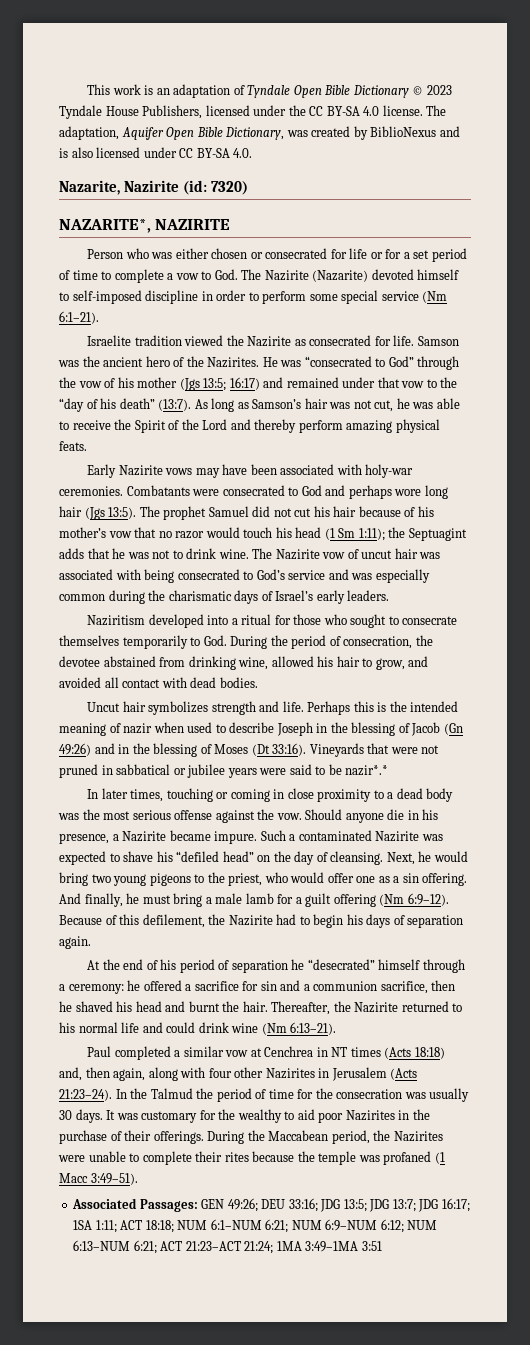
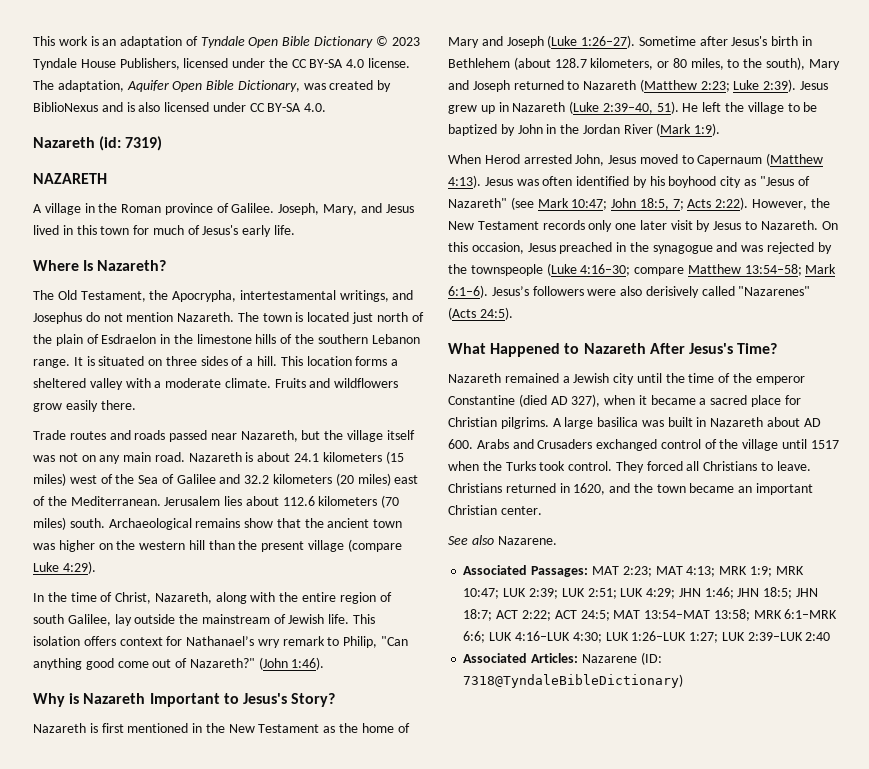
- Nazarite, Nazirite (id: 7320)
- NAZARITE*, NAZIRITE
- Person who was either chosen or consecrated for life or for a set period of time to complete a vow to God. The Nazirite (Nazarite) devoted himself to self-imposed discipline in order to perform some special service (Nm 6:1–21).
- Israelite tradition viewed the Nazirite as consecrated for life. Samson was the ancient hero of the Nazirites. He was “consecrated to God” through the vow of his mother (Jgs 13:5; 16:17) and remained under that vow to the “day of his death” (13:7). As long as Samson’s hair was not cut, he was able to receive the Spirit of the Lord and thereby perform amazing physical feats.
- Early Nazirite vows may have been associated with holy-war ceremonies. Combatants were consecrated to God and perhaps wore long hair (Jgs 13:5). The prophet Samuel did not cut his hair because of his mother’s vow that no razor would touch his head (1 Sm 1:11); the Septuagint adds that he was not to drink wine. The Nazirite vow of uncut hair was associated with being consecrated to God’s service and was especially common during the charismatic days of Israel’s early leaders.
- Naziritism developed into a ritual for those who sought to consecrate themselves temporarily to God. During the period of consecration, the devotee abstained from drinking wine, allowed his hair to grow, and avoided all contact with dead bodies.
- Uncut hair symbolizes strength and life. Perhaps this is the intended meaning of nazir when used to describe Joseph in the blessing of Jacob (Gn 49:26) and in the blessing of Moses (Dt 33:16). Vineyards that were not pruned in sabbatical or jubilee years were said to be nazir*.*
- In later times, touching or coming in close proximity to a dead body was the most serious offense against the vow. Should anyone die in his presence, a Nazirite became impure. Such a contaminated Nazirite was expected to shave his “defiled head” on the day of cleansing. Next, he would bring two young pigeons to the priest, who would offer one as a sin offering. And finally, he must bring a male lamb for a guilt offering (Nm 6:9–12). Because of this defilement, the Nazirite had to begin his days of separation again.
- At the end of his period of separation he “desecrated” himself through a ceremony: he offered a sacrifice for sin and a communion sacrifice, then he shaved his head and burnt the hair. Thereafter, the Nazirite returned to his normal life and could drink wine (Nm 6:13–21).
- Paul completed a similar vow at Cenchrea in NT times (Acts 18:18) and, then again, along with four other Nazirites in Jerusalem (Acts 21:23–24). In the Talmud the period of time for the consecration was usually 30 days. It was customary for the wealthy to aid poor Nazirites in the purchase of their offerings. During the Maccabean period, the Nazirites were unable to complete their rites because the temple was profaned (1 Macc 3:49–51).
- Associated Passages: GEN 49:26; DEU 33:16; JDG 13:5; JDG 13:7; JDG 16:17; 1SA 1:11; ACT 18:18; NUM 6:1–NUM 6:21; NUM 6:9–NUM 6:12; NUM 6:13–NUM 6:21; ACT 21:23–ACT 21:24; 1MA 3:49–1MA 3:51
+ Nazareth (id: 7319)
+ NAZARETH
+ A village in the Roman province of Galilee. Joseph, Mary, and Jesus lived in this town for much of Jesus's early life.
+ Where Is Nazareth?
+ The Old Testament, the Apocrypha, intertestamental writings, and Josephus do not mention Nazareth. The town is located just north of the plain of Esdraelon in the limestone hills of the southern Lebanon range. It is situated on three sides of a hill. This location forms a sheltered valley with a moderate climate. Fruits and wildflowers grow easily there.
+ Trade routes and roads passed near Nazareth, but the village itself was not on any main road. Nazareth is about 24.1 kilometers (15 miles) west of the Sea of Galilee and 32.2 kilometers (20 miles) east of the Mediterranean. Jerusalem lies about 112.6 kilometers (70 miles) south. Archaeological remains show that the ancient town was higher on the western hill than the present village (compare Luke 4:29).
+ In the time of Christ, Nazareth, along with the entire region of south Galilee, lay outside the mainstream of Jewish life. This isolation offers context for Nathanael’s wry remark to Philip, "Can anything good come out of Nazareth?" (John 1:46).
+ Why is Nazareth Important to Jesus's Story?
+ Nazareth is first mentioned in the New Testament as the home of Mary and Joseph (Luke 1:26–27). Sometime after Jesus's birth in Bethlehem (about 128.7 kilometers, or 80 miles, to the south), Mary and Joseph returned to Nazareth (Matthew 2:23; Luke 2:39). Jesus grew up in Nazareth (Luke 2:39–40, 51). He left the village to be baptized by John in the Jordan River (Mark 1:9).
+ When Herod arrested John, Jesus moved to Capernaum (Matthew 4:13). Jesus was often identified by his boyhood city as "Jesus of Nazareth" (see Mark 10:47; John 18:5, 7; Acts 2:22). However, the New Testament records only one later visit by Jesus to Nazareth. On this occasion, Jesus preached in the synagogue and was rejected by the townspeople (Luke 4:16–30; compare Matthew 13:54–58; Mark 6:1–6). Jesus’s followers were also derisively called "Nazarenes" (Acts 24:5).
+ What Happened to Nazareth After Jesus's Time?
+ Nazareth remained a Jewish city until the time of the emperor Constantine (died AD 327), when it became a sacred place for Christian pilgrims. A large basilica was built in Nazareth about AD 600. Arabs and Crusaders exchanged control of the village until 1517 when the Turks took control. They forced all Christians to leave. Christians returned in 1620, and the town became an important Christian center.
+ See also Nazarene.
+ Associated Passages: MAT 2:23; MAT 4:13; MRK 1:9; MRK 10:47; LUK 2:39; LUK 2:51; LUK 4:29; JHN 1:46; JHN 18:5; JHN 18:7; ACT 2:22; ACT 24:5; MAT 13:54–MAT 13:58; MRK 6:1–MRK 6:6; LUK 4:16–LUK 4:30; LUK 1:26–LUK 1:27; LUK 2:39–LUK 2:40
+ Associated Articles: Nazarene (ID: 7318@TyndaleBibleDictionary)

